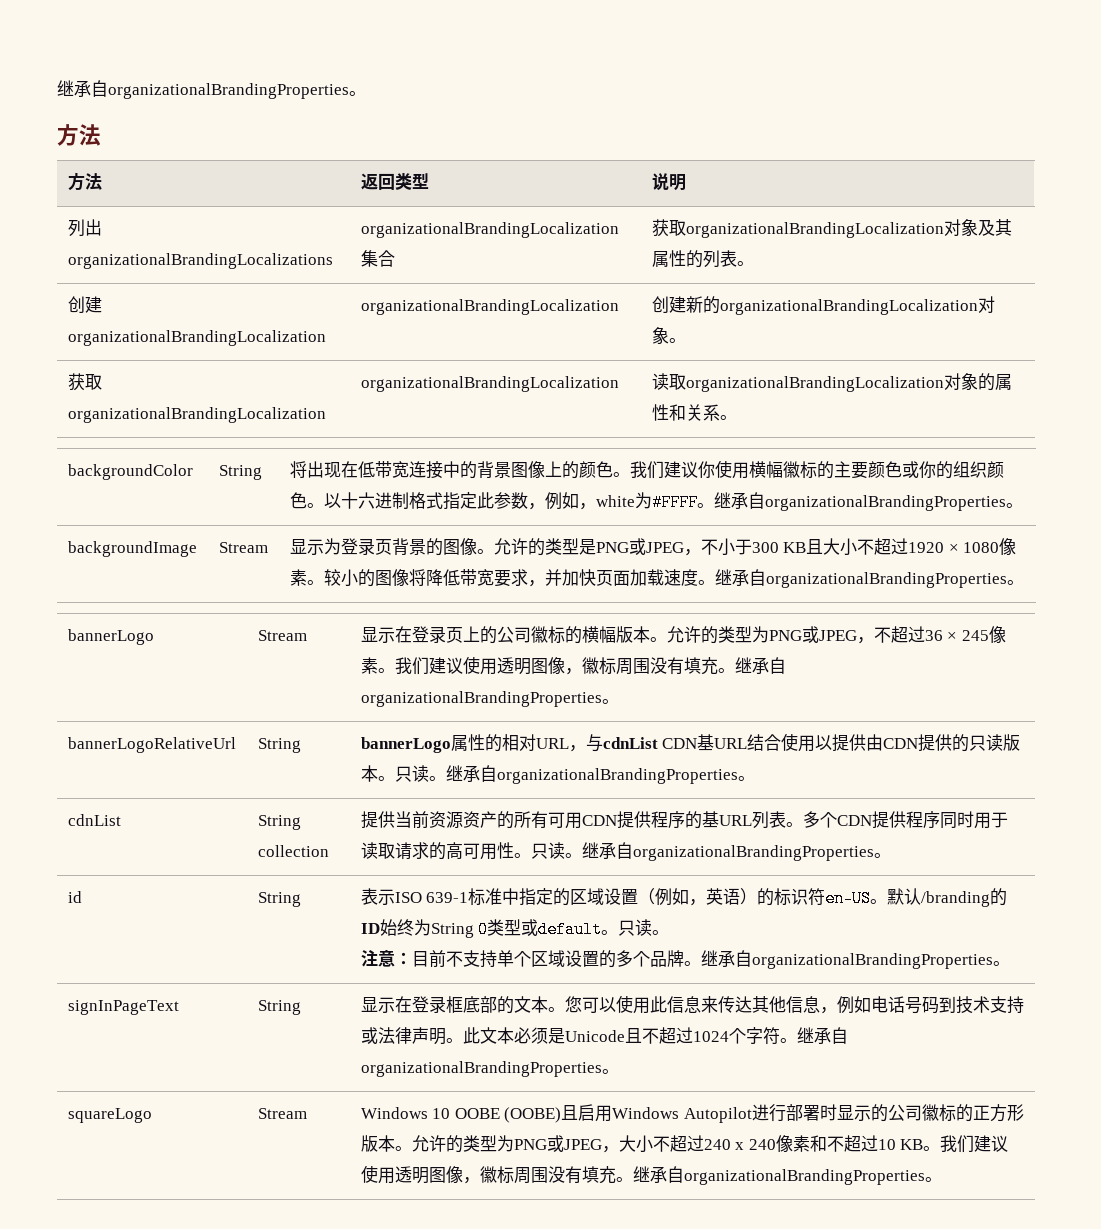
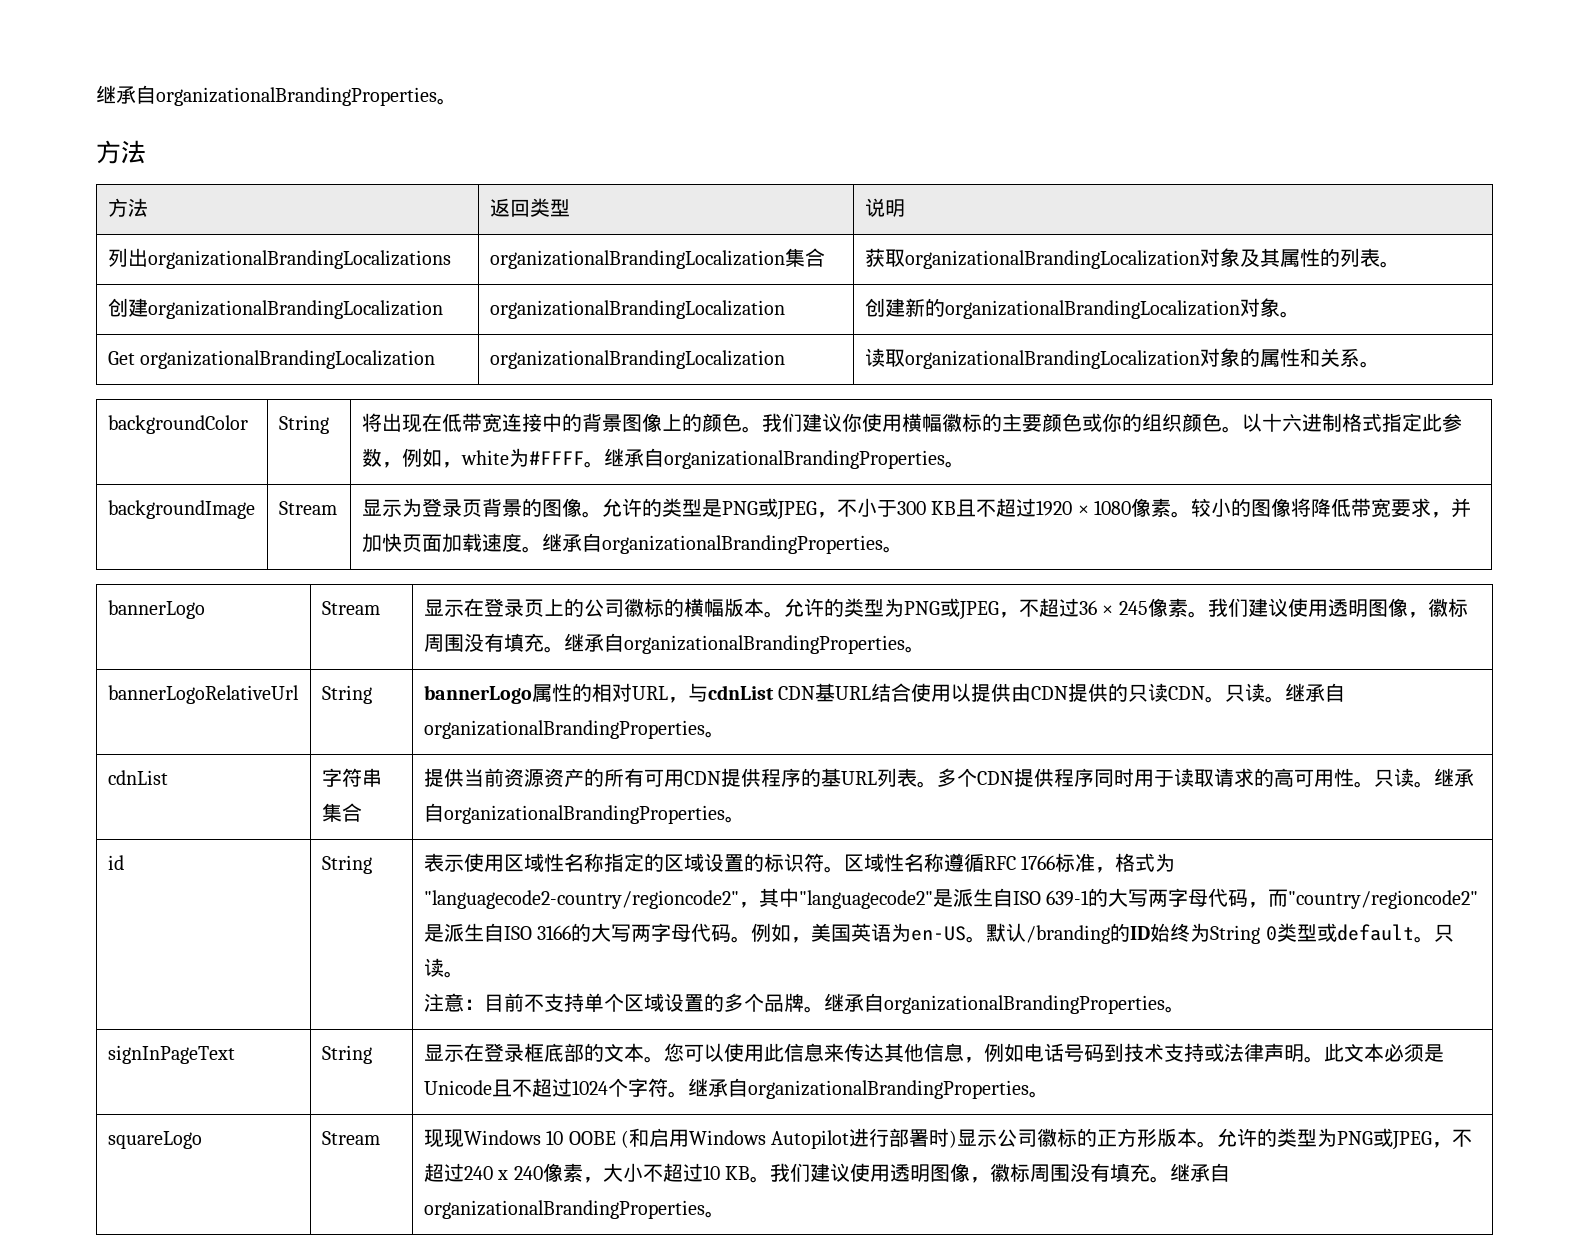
- 获取organizationalBrandingLocalization | organizationalBrandingLocalization | 读取organizationalBrandingLocalization对象的属性和关系。
+ Get organizationalBrandingLocalization | organizationalBrandingLocalization | 读取organizationalBrandingLocalization对象的属性和关系。
- backgroundImage | Stream | 显示为登录页背景的图像。允许的类型是PNG或JPEG，不小于300 KB且大小不超过1920 × 1080像素。较小的图像将降低带宽要求，并加快页面加载速度。继承自organizationalBrandingProperties。
+ backgroundImage | Stream | 显示为登录页背景的图像。允许的类型是PNG或JPEG，不小于300 KB且不超过1920 × 1080像素。较小的图像将降低带宽要求，并加快页面加载速度。继承自organizationalBrandingProperties。
- bannerLogoRelativeUrl | String | bannerLogo属性的相对URL，与cdnList CDN基URL结合使用以提供由CDN提供的只读版本。只读。继承自organizationalBrandingProperties。
+ bannerLogoRelativeUrl | String | bannerLogo属性的相对URL，与cdnList CDN基URL结合使用以提供由CDN提供的只读CDN。只读。继承自organizationalBrandingProperties。
- cdnList | String collection | 提供当前资源资产的所有可用CDN提供程序的基URL列表。多个CDN提供程序同时用于读取请求的高可用性。只读。继承自organizationalBrandingProperties。
+ cdnList | 字符串集合 | 提供当前资源资产的所有可用CDN提供程序的基URL列表。多个CDN提供程序同时用于读取请求的高可用性。只读。继承自organizationalBrandingProperties。
- 表示ISO 639-1标准中指定的区域设置（例如，英语）的标识符en-US。
+ 表示使用区域性名称指定的区域设置的标识符。区域性名称遵循RFC 1766标准，格式为"languagecode2-country/regioncode2"，其中"languagecode2"是派生自ISO 639-1的大写两字母代码，而"country/regioncode2"是派生自ISO 3166的大写两字母代码。例如，美国英语为en-US。
- Windows 10 OOBE (OOBE)且启用Windows Autopilot进行部署时显示的公司徽标的正方形版本。
+ 现现Windows 10 OOBE (和启用Windows Autopilot进行部署时)显示公司徽标的正方形版本。
- 允许的类型为PNG或JPEG，大小不超过240 x 240像素和不超过10 KB。
+ 允许的类型为PNG或JPEG，不超过240 x 240像素，大小不超过10 KB。

